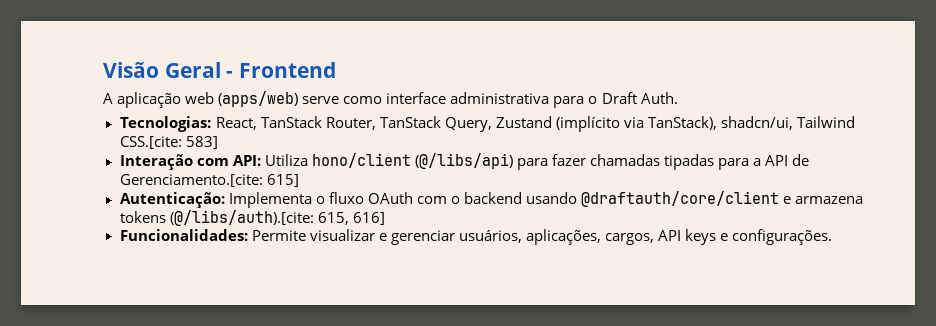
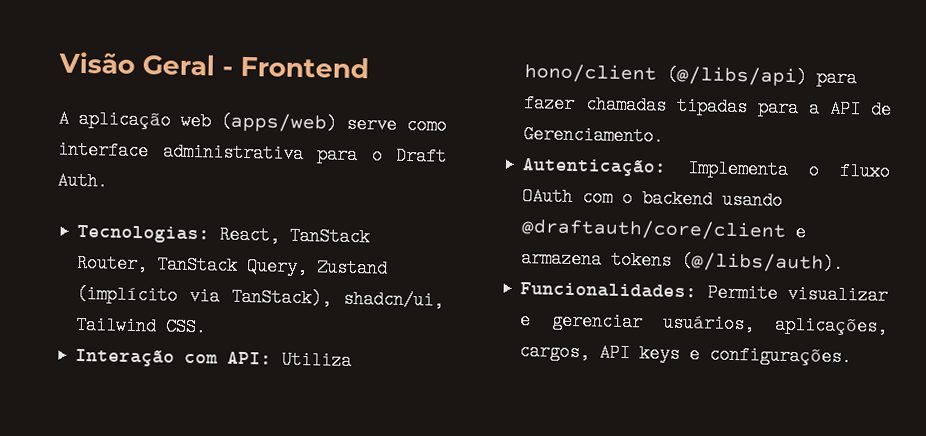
- Tecnologias: React, TanStack Router, TanStack Query, Zustand (implícito via TanStack), shadcn/ui, Tailwind CSS.[cite: 583]
+ Tecnologias: React, TanStack Router, TanStack Query, Zustand (implícito via TanStack), shadcn/ui, Tailwind CSS.
- Interação com API: Utiliza hono/client (@/libs/api) para fazer chamadas tipadas para a API de Gerenciamento.[cite: 615]
+ Interação com API: Utiliza hono/client (@/libs/api) para fazer chamadas tipadas para a API de Gerenciamento.
- Autenticação: Implementa o fluxo OAuth com o backend usando @draftauth/core/client e armazena tokens (@/libs/auth).[cite: 615, 616]
+ Autenticação: Implementa o fluxo OAuth com o backend usando @draftauth/core/client e armazena tokens (@/libs/auth).

